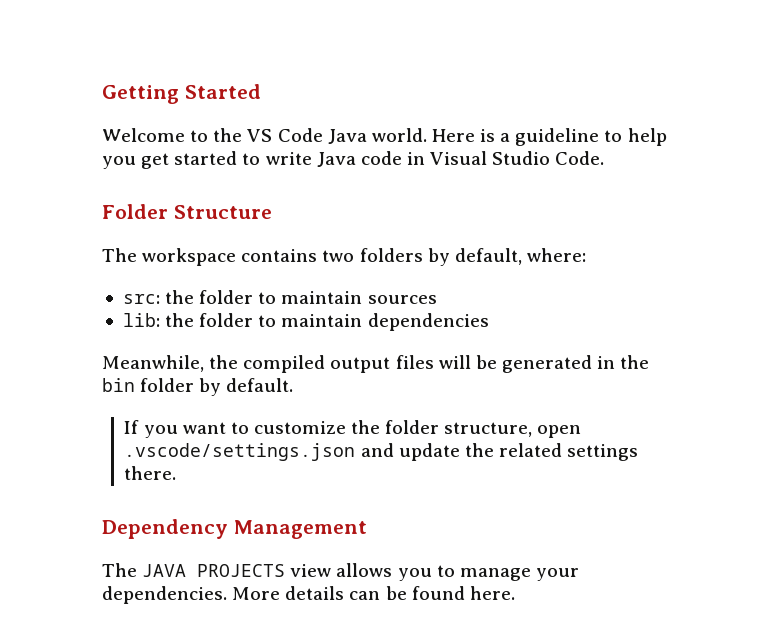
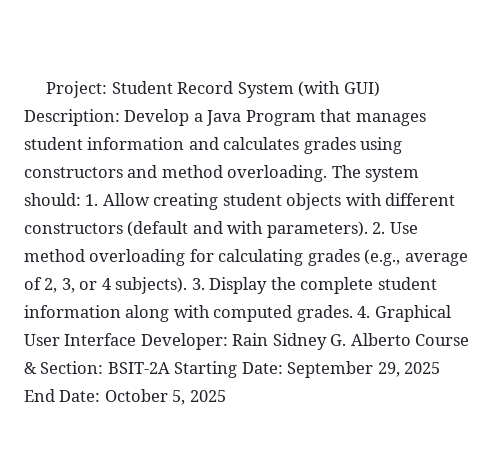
- Getting Started
- Welcome to the VS Code Java world. Here is a guideline to help you get started to write Java code in Visual Studio Code.
- Folder Structure
- The workspace contains two folders by default, where:
- src: the folder to maintain sources
- lib: the folder to maintain dependencies
- Meanwhile, the compiled output files will be generated in the bin folder by default.
- If you want to customize the folder structure, open .vscode/settings.json and update the related settings there.
- Dependency Management
- The JAVA PROJECTS view allows you to manage your dependencies. More details can be found here.
+ Project: Student Record System (with GUI) Description: Develop a Java Program that manages student information and calculates grades using constructors and method overloading. The system should: 1. Allow creating student objects with different constructors (default and with parameters). 2. Use method overloading for calculating grades (e.g., average of 2, 3, or 4 subjects). 3. Display the complete student information along with computed grades. 4. Graphical User Interface Developer: Rain Sidney G. Alberto Course & Section: BSIT-2A Starting Date: September 29, 2025 End Date: October 5, 2025

